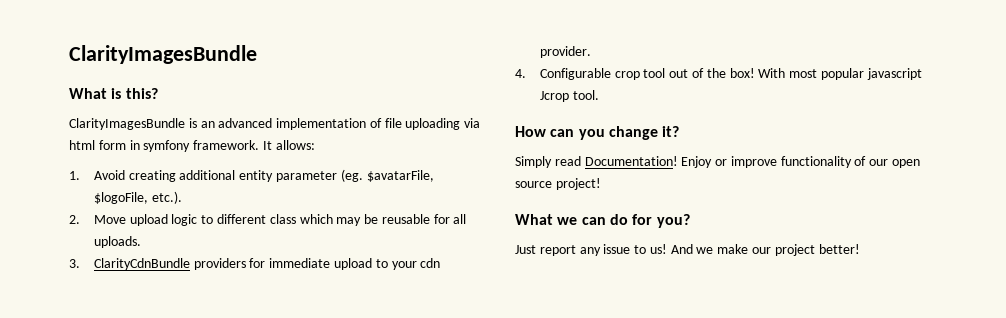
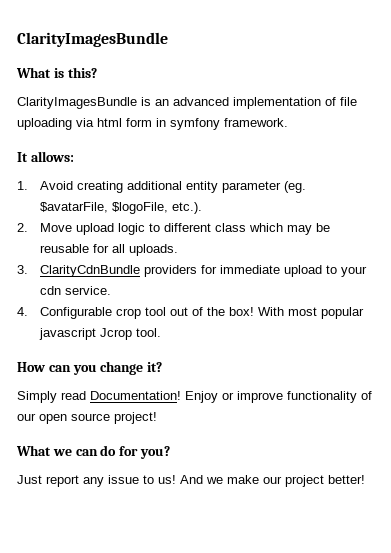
- ClarityImagesBundle is an advanced implementation of file uploading via html form in symfony framework. It allows:
+ ClarityImagesBundle is an advanced implementation of file uploading via html form in symfony framework.
+ It allows:
- 3. ClarityCdnBundle providers for immediate upload to your cdn provider.
+ 3. ClarityCdnBundle providers for immediate upload to your cdn service.

